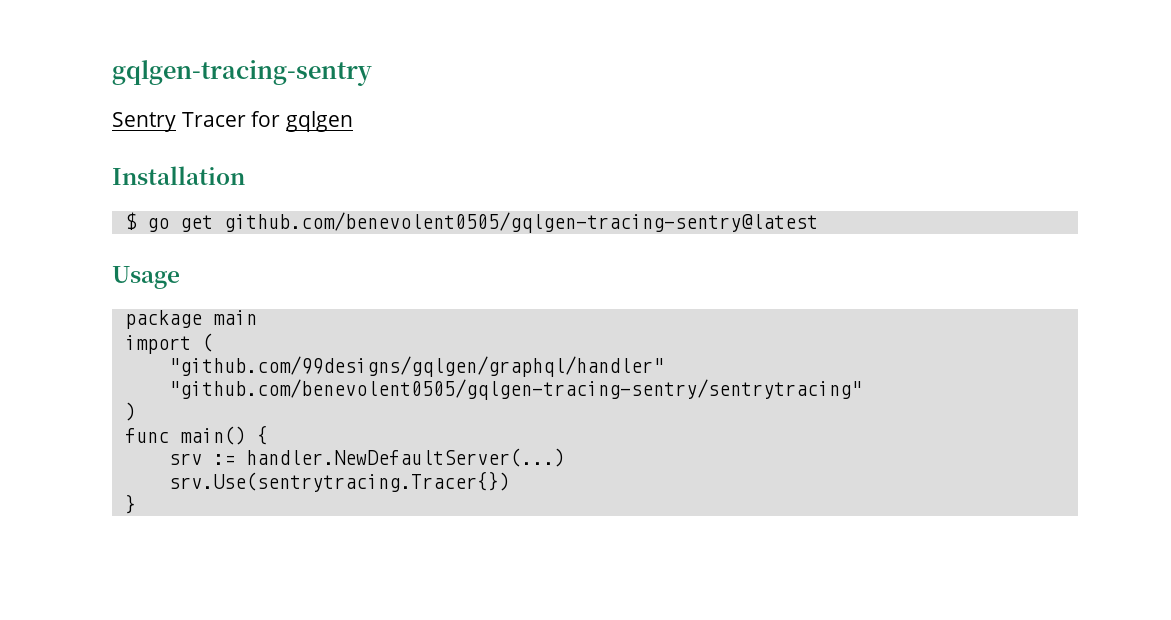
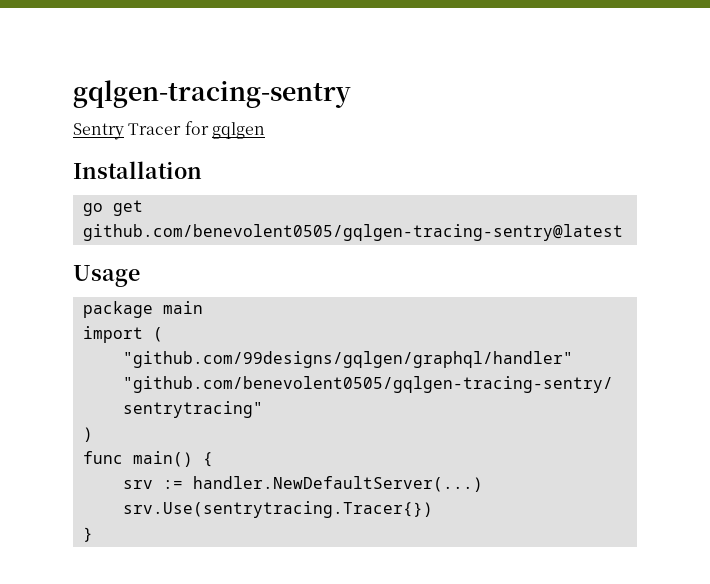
- $ go get github.com/benevolent0505/gqlgen-tracing-sentry@latest
+ go get github.com/benevolent0505/gqlgen-tracing-sentry@latest

